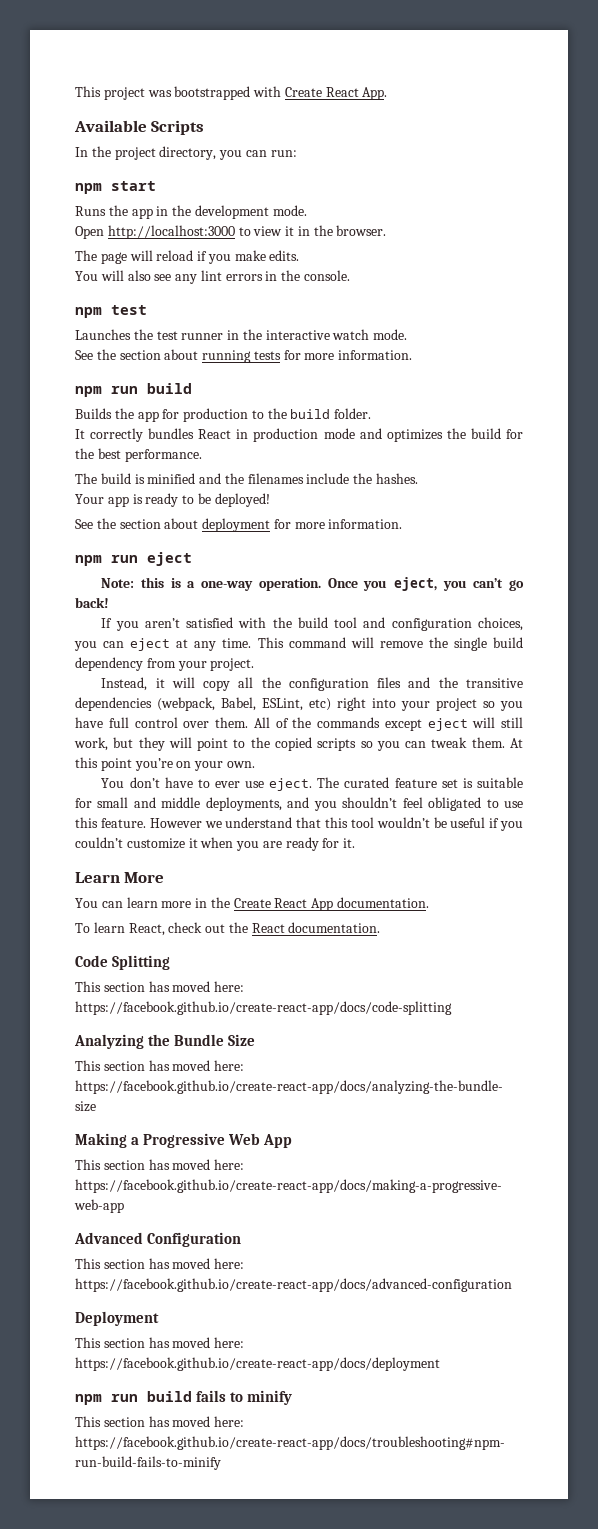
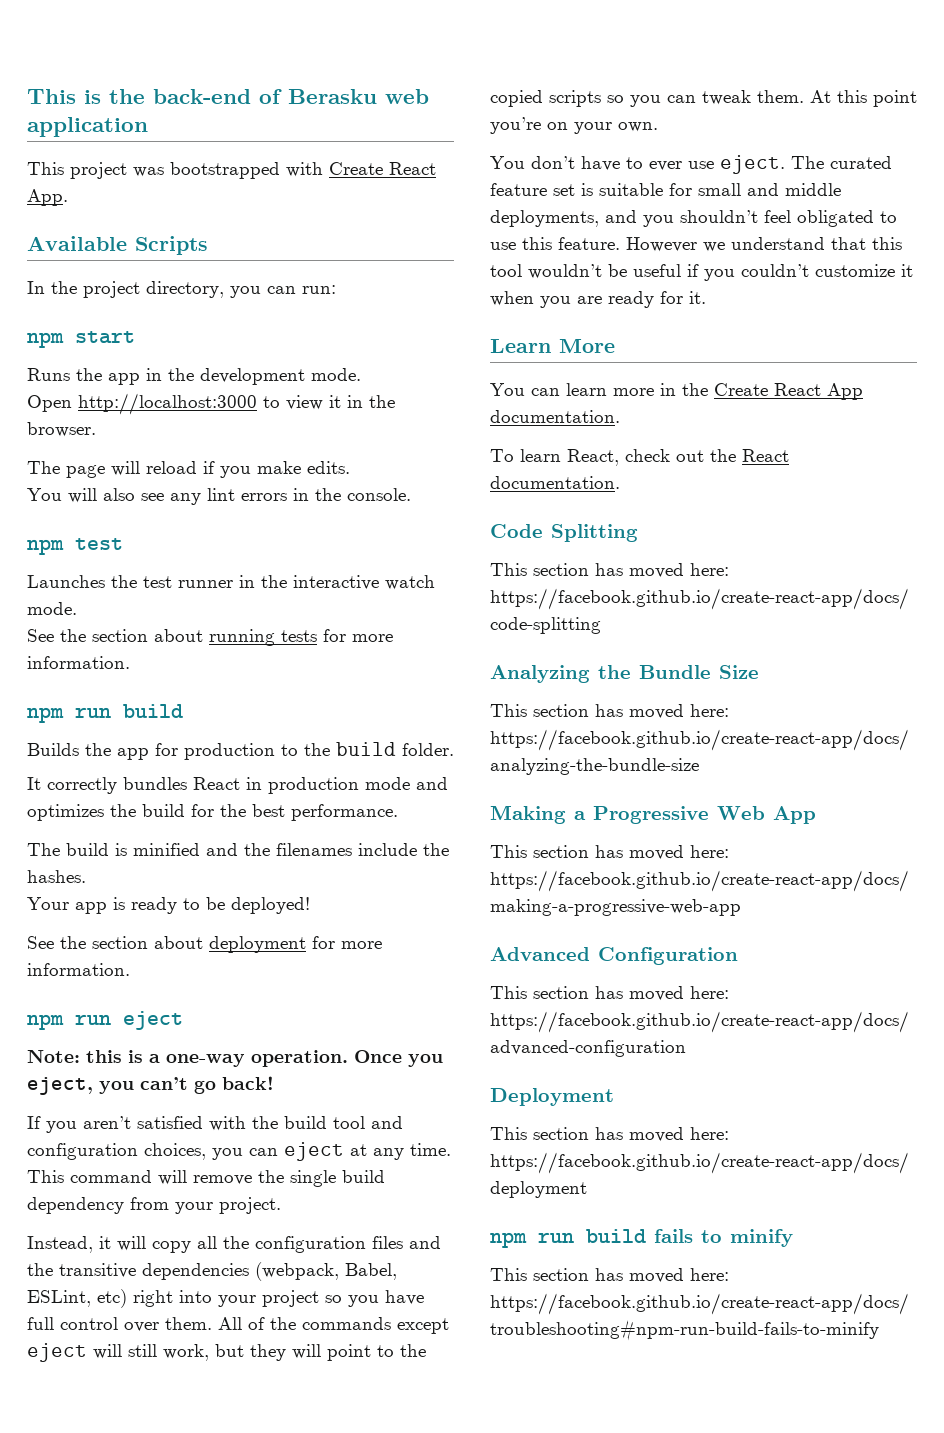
+ This is the back-end of Berasku web application

